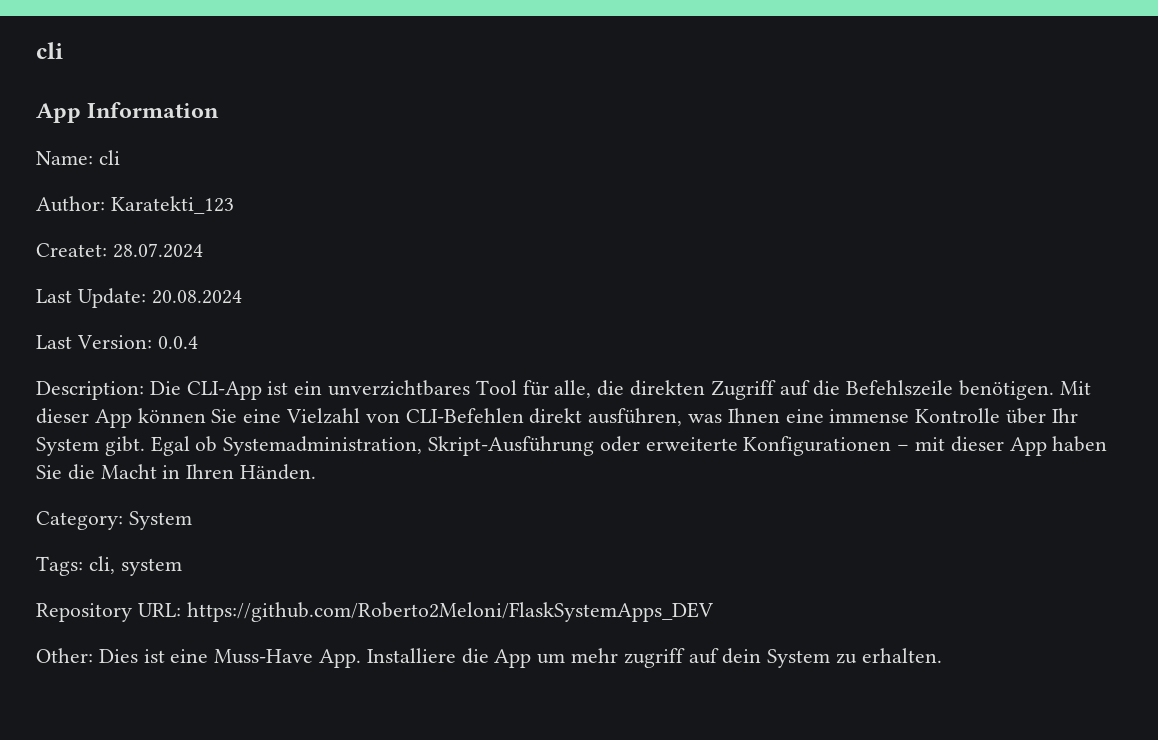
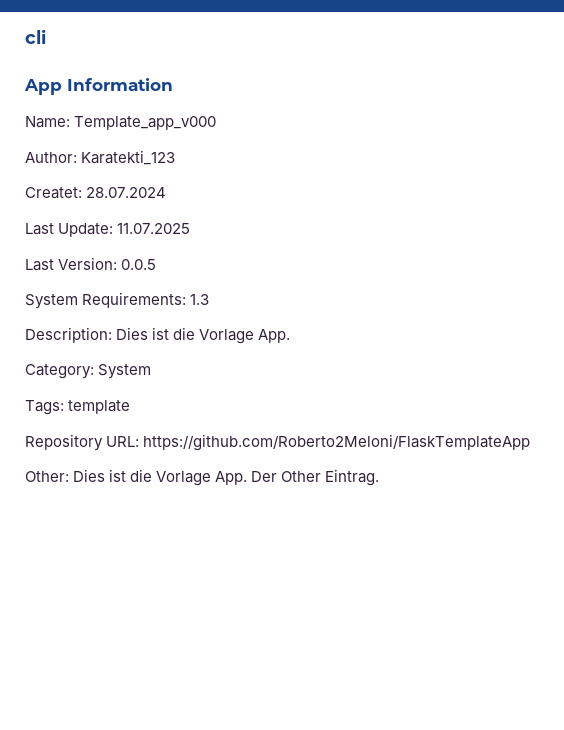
- Name: cli
+ Name: Template_app_v000
- Last Update: 20.08.2024
+ Last Update: 11.07.2025
- Last Version: 0.0.4
- Description: Die CLI-App ist ein unverzichtbares Tool für alle, die direkten Zugriff auf die Befehlszeile benötigen. Mit dieser App können Sie eine Vielzahl von CLI-Befehlen direkt ausführen, was Ihnen eine immense Kontrolle über Ihr System gibt. Egal ob Systemadministration, Skript-Ausführung oder erweiterte Konfigurationen – mit dieser App haben Sie die Macht in Ihren Händen.
+ Last Version: 0.0.5
+ System Requirements: 1.3
+ Description: Dies ist die Vorlage App.
- Tags: cli, system
+ Tags: template
- Repository URL: https://github.com/Roberto2Meloni/FlaskSystemApps_DEV
+ Repository URL: https://github.com/Roberto2Meloni/FlaskTemplateApp
- Other: Dies ist eine Muss-Have App. Installiere die App um mehr zugriff auf dein System zu erhalten.
+ Other: Dies ist die Vorlage App. Der Other Eintrag.

